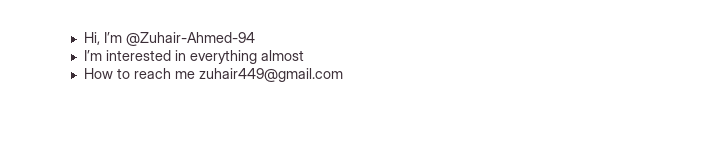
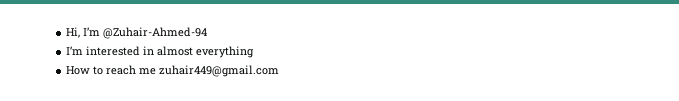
- I’m interested in everything almost
+ I’m interested in almost everything

